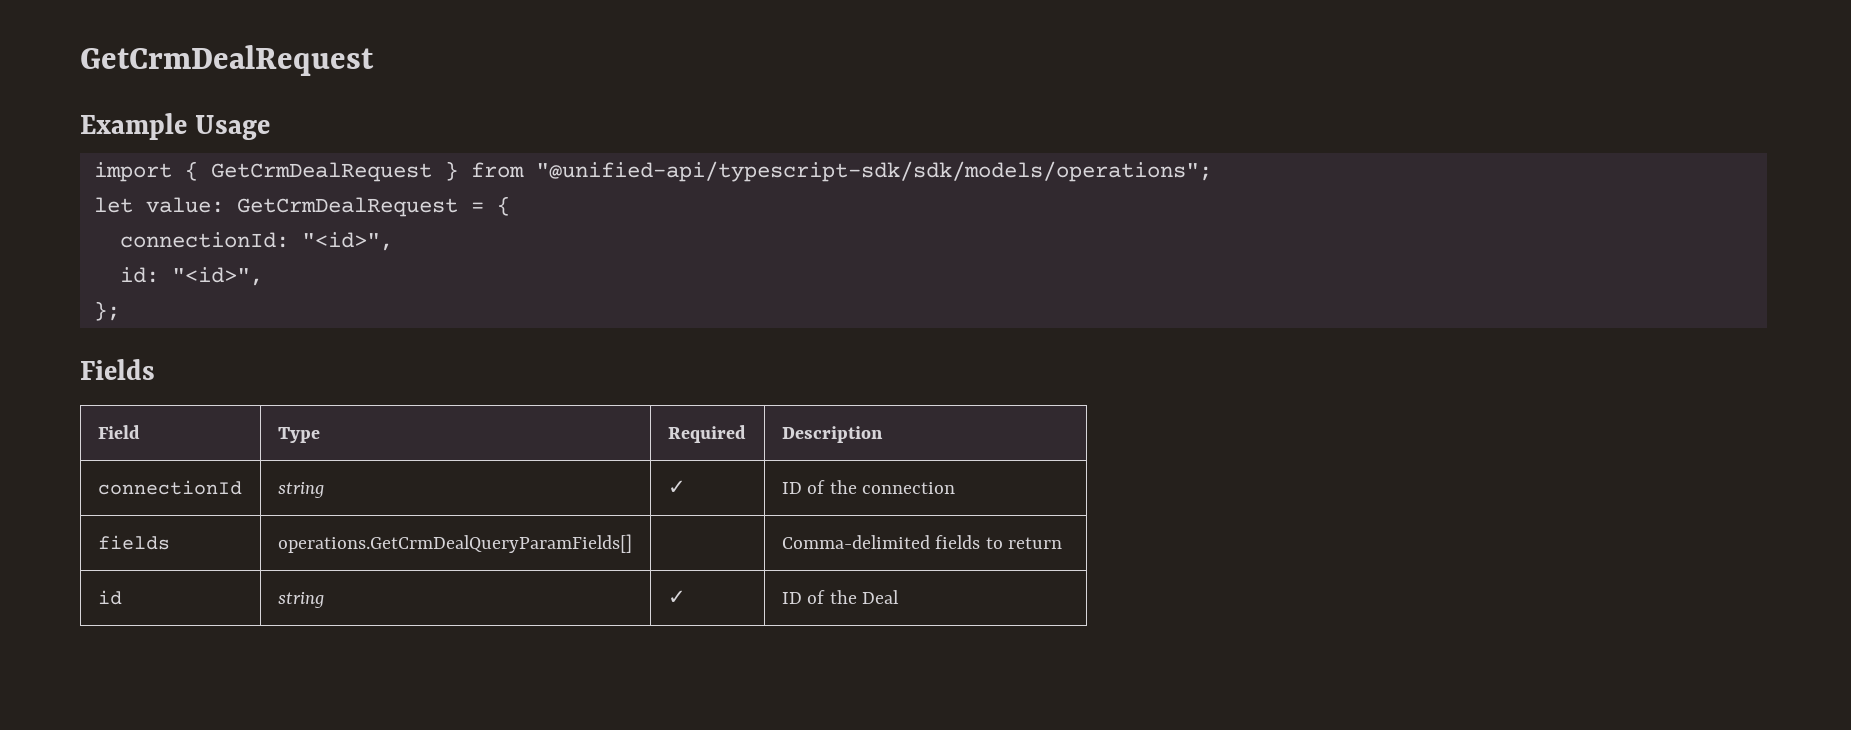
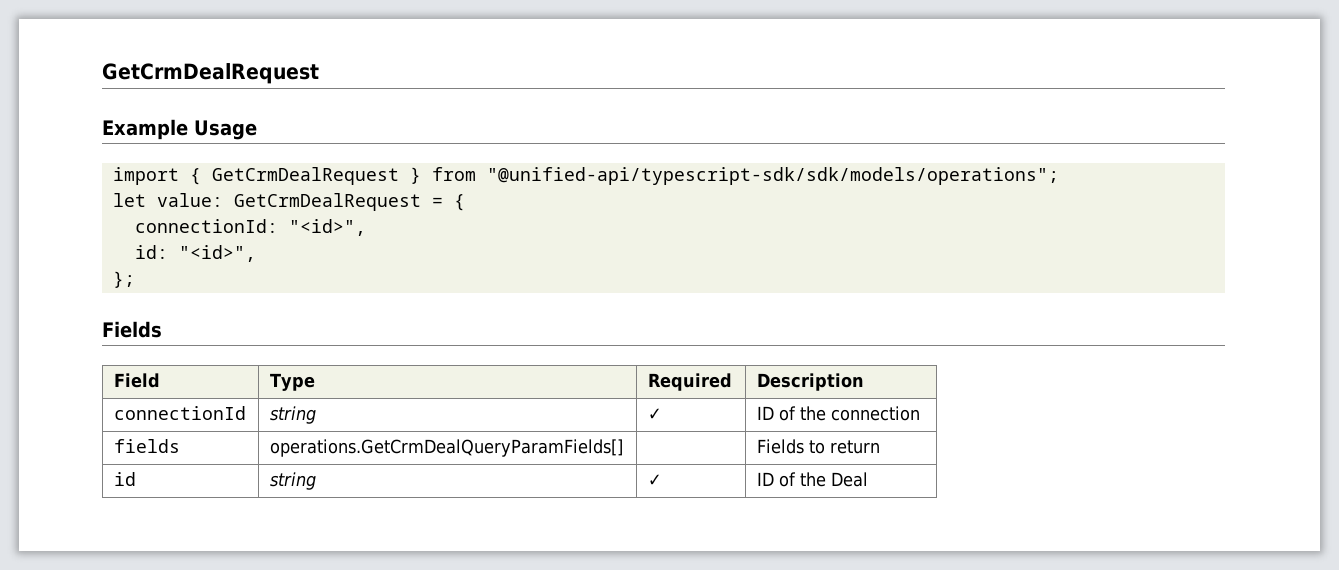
- fields | operations.GetCrmDealQueryParamFields[] | | Comma-delimited fields to return
+ fields | operations.GetCrmDealQueryParamFields[] | | Fields to return

